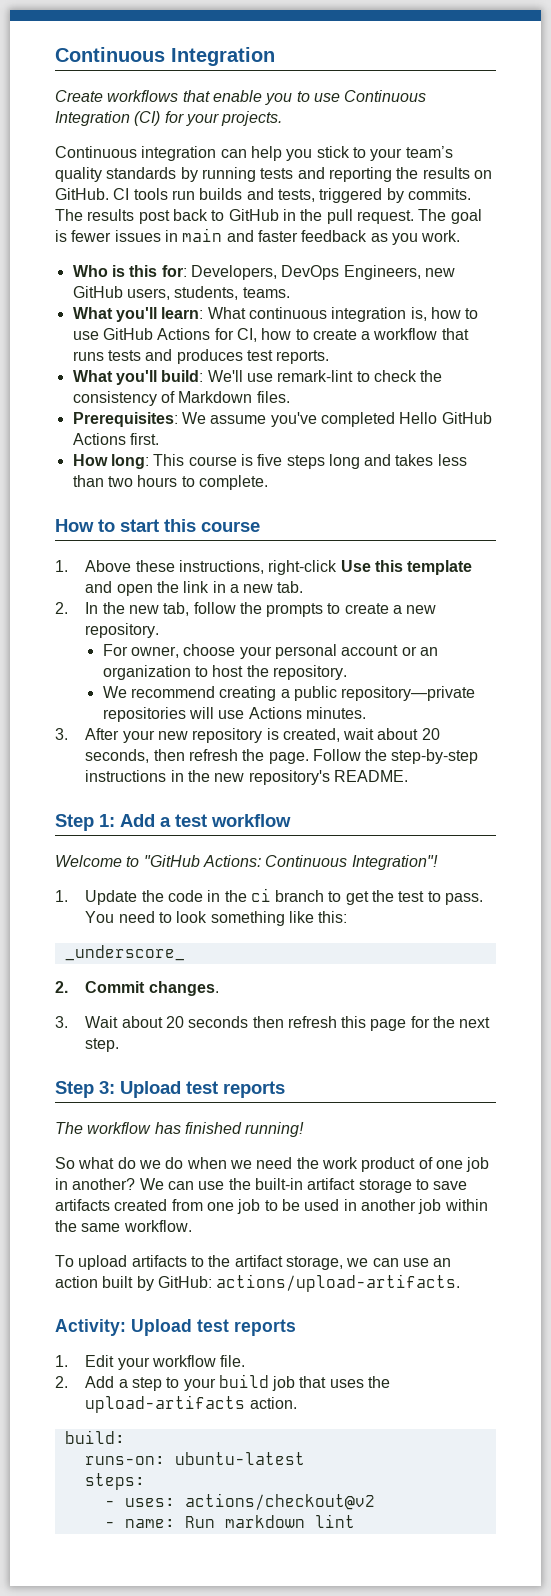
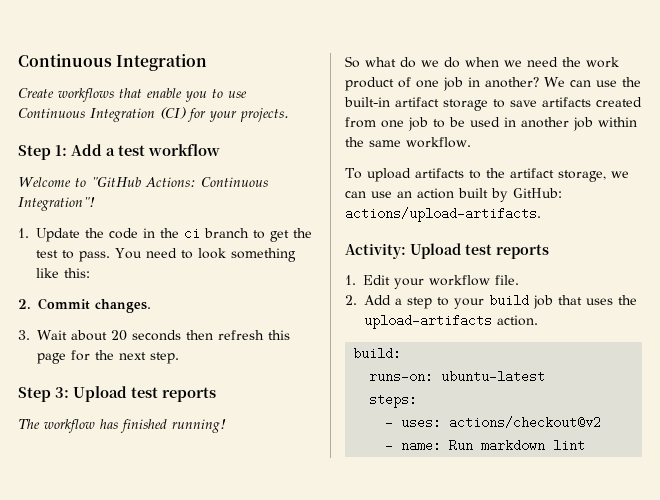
- Continuous integration can help you stick to your team’s quality standards by running tests and reporting the results on GitHub. CI tools run builds and tests, triggered by commits. The results post back to GitHub in the pull request. The goal is fewer issues in main and faster feedback as you work.
- Who is this for: Developers, DevOps Engineers, new GitHub users, students, teams.
- What you'll learn: What continuous integration is, how to use GitHub Actions for CI, how to create a workflow that runs tests and produces test reports.
- What you'll build: We'll use remark-lint to check the consistency of Markdown files.
- Prerequisites: We assume you've completed Hello GitHub Actions first.
- How long: This course is five steps long and takes less than two hours to complete.
- How to start this course
- 1. Above these instructions, right-click Use this template and open the link in a new tab.
- 2. In the new tab, follow the prompts to create a new repository.
- For owner, choose your personal account or an organization to host the repository.
- We recommend creating a public repository—private repositories will use Actions minutes.
- 3. After your new repository is created, wait about 20 seconds, then refresh the page. Follow the step-by-step instructions in the new repository's README.
- _underscore_

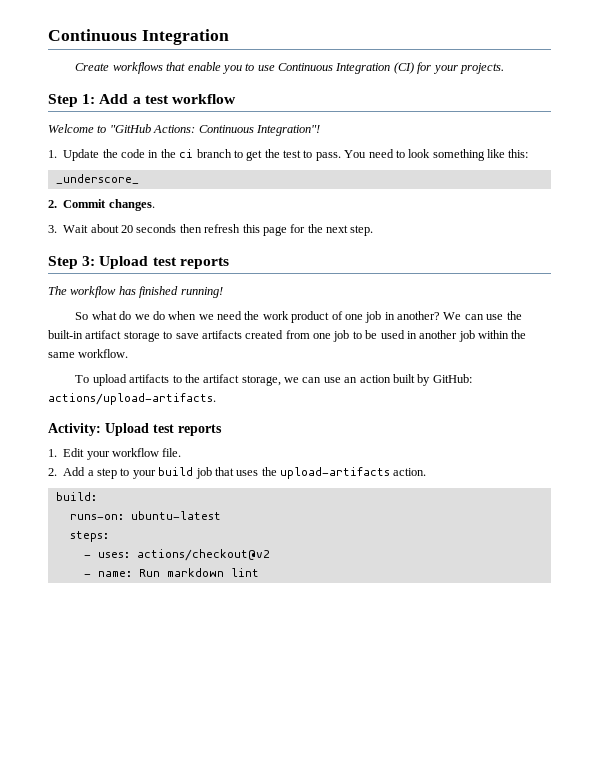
+ _underscore_

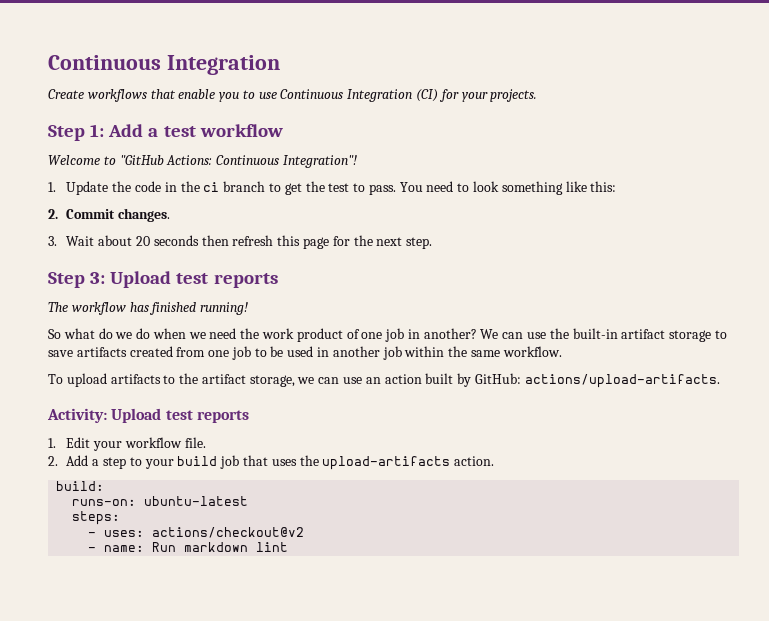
- _underscore_

